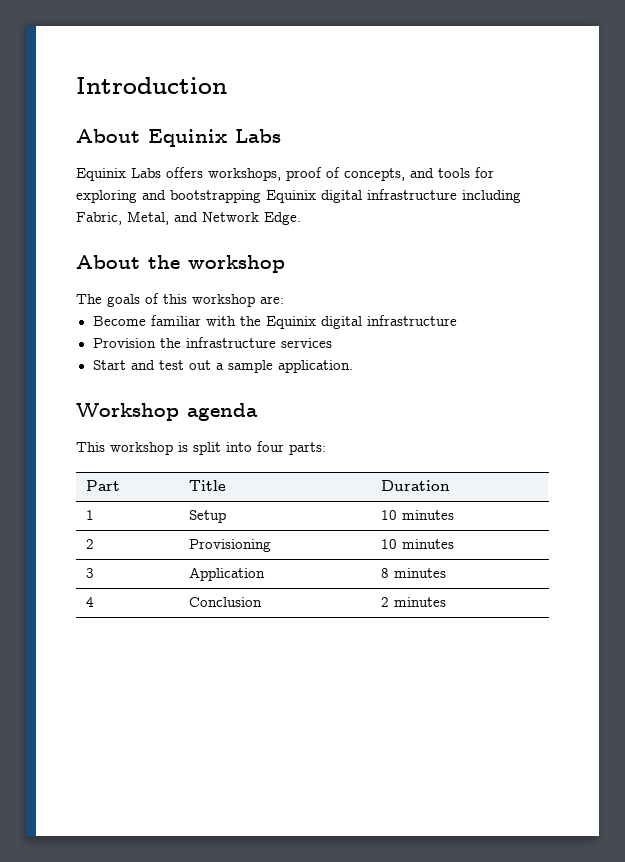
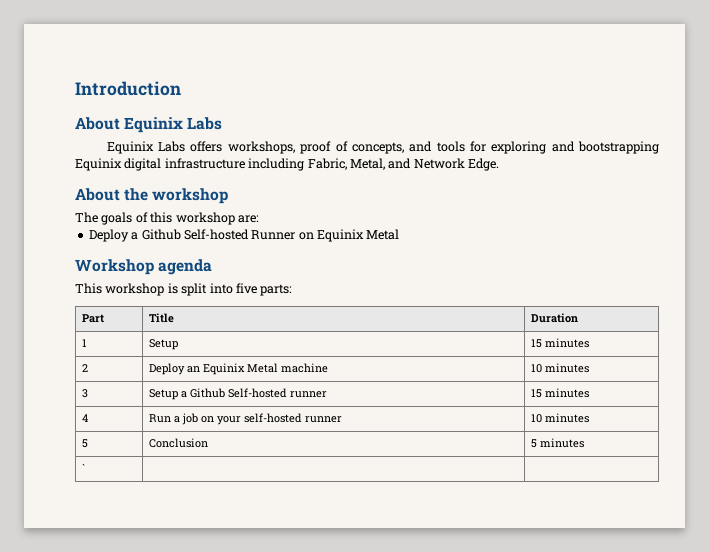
- Become familiar with the Equinix digital infrastructure
- Provision the infrastructure services
- Start and test out a sample application.
+ Deploy a Github Self-hosted Runner on Equinix Metal
- This workshop is split into four parts:
+ This workshop is split into five parts:
- 1 | Setup | 10 minutes
+ 1 | Setup | 15 minutes
- 2 | Provisioning | 10 minutes
- 3 | Application | 8 minutes
- 4 | Conclusion | 2 minutes
+ 2 | Deploy an Equinix Metal machine | 10 minutes
+ 3 | Setup a Github Self-hosted runner | 15 minutes
+ 4 | Run a job on your self-hosted runner | 10 minutes
+ 5 | Conclusion | 5 minutes
+ ` | |

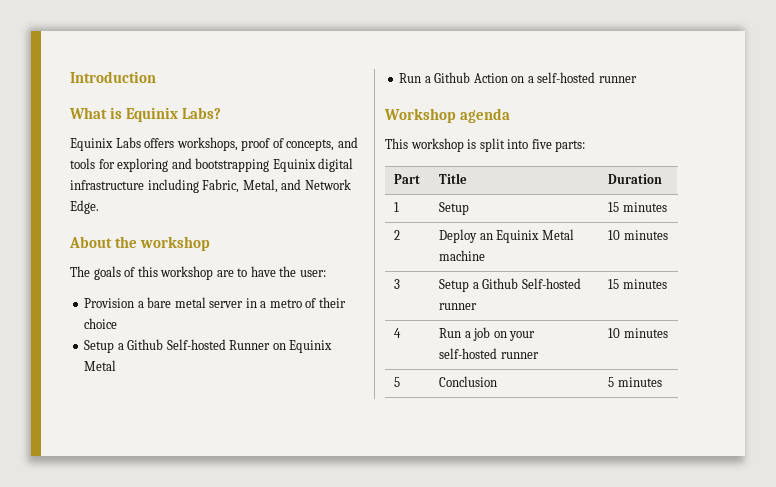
- About Equinix Labs
+ What is Equinix Labs?
- The goals of this workshop are:
- Deploy a Github Self-hosted Runner on Equinix Metal
+ The goals of this workshop are to have the user:
+ Provision a bare metal server in a metro of their choice
+ Setup a Github Self-hosted Runner on Equinix Metal
+ Run a Github Action on a self-hosted runner
- ` | |

